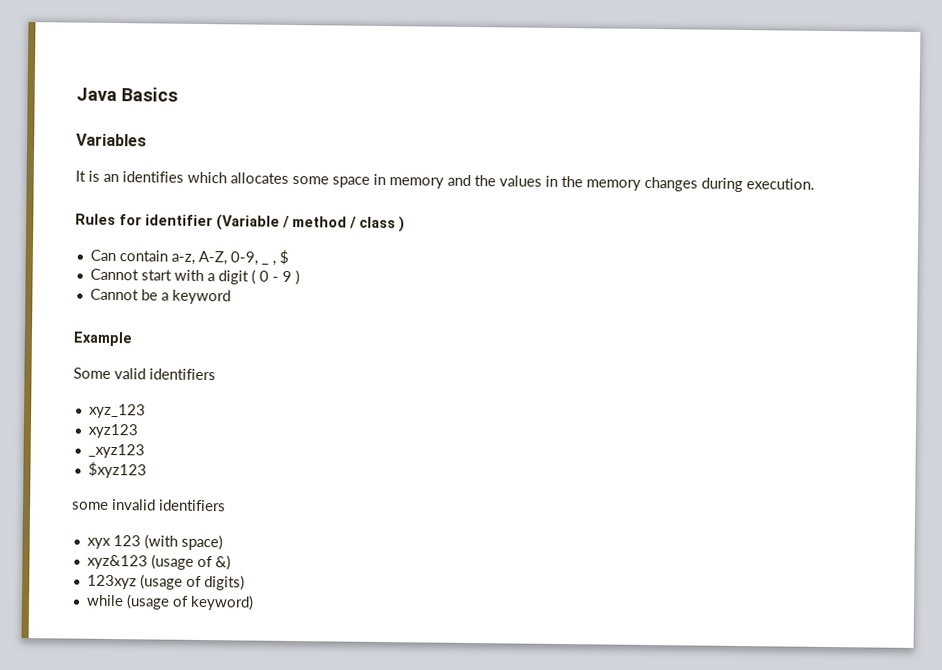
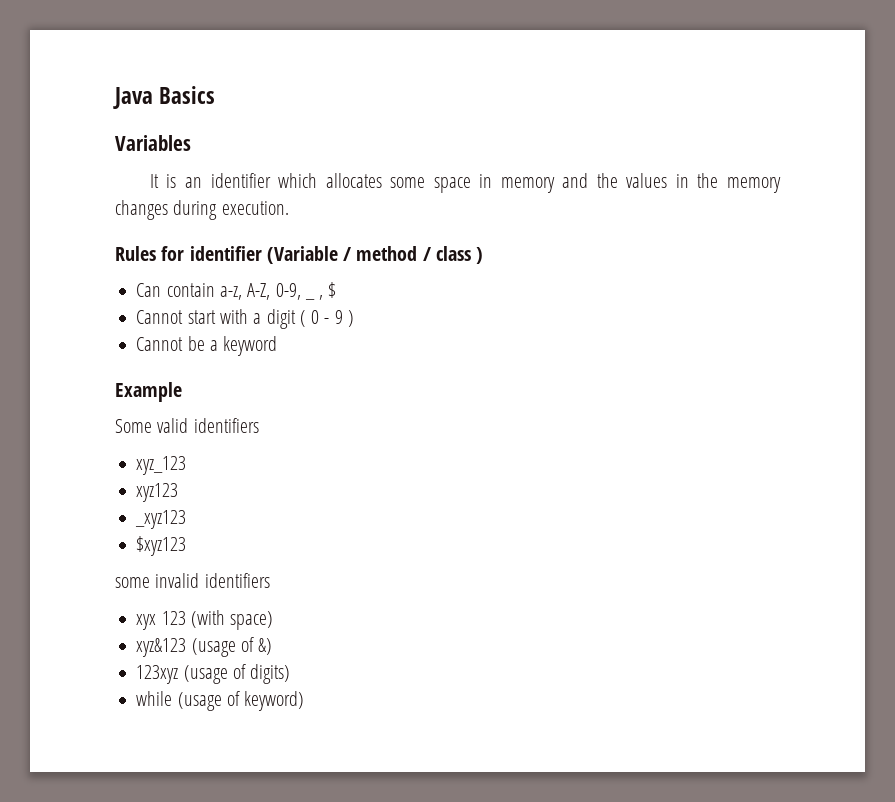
- It is an identifies which allocates some space in memory and the values in the memory changes during execution.
+ It is an identifier which allocates some space in memory and the values in the memory changes during execution.

